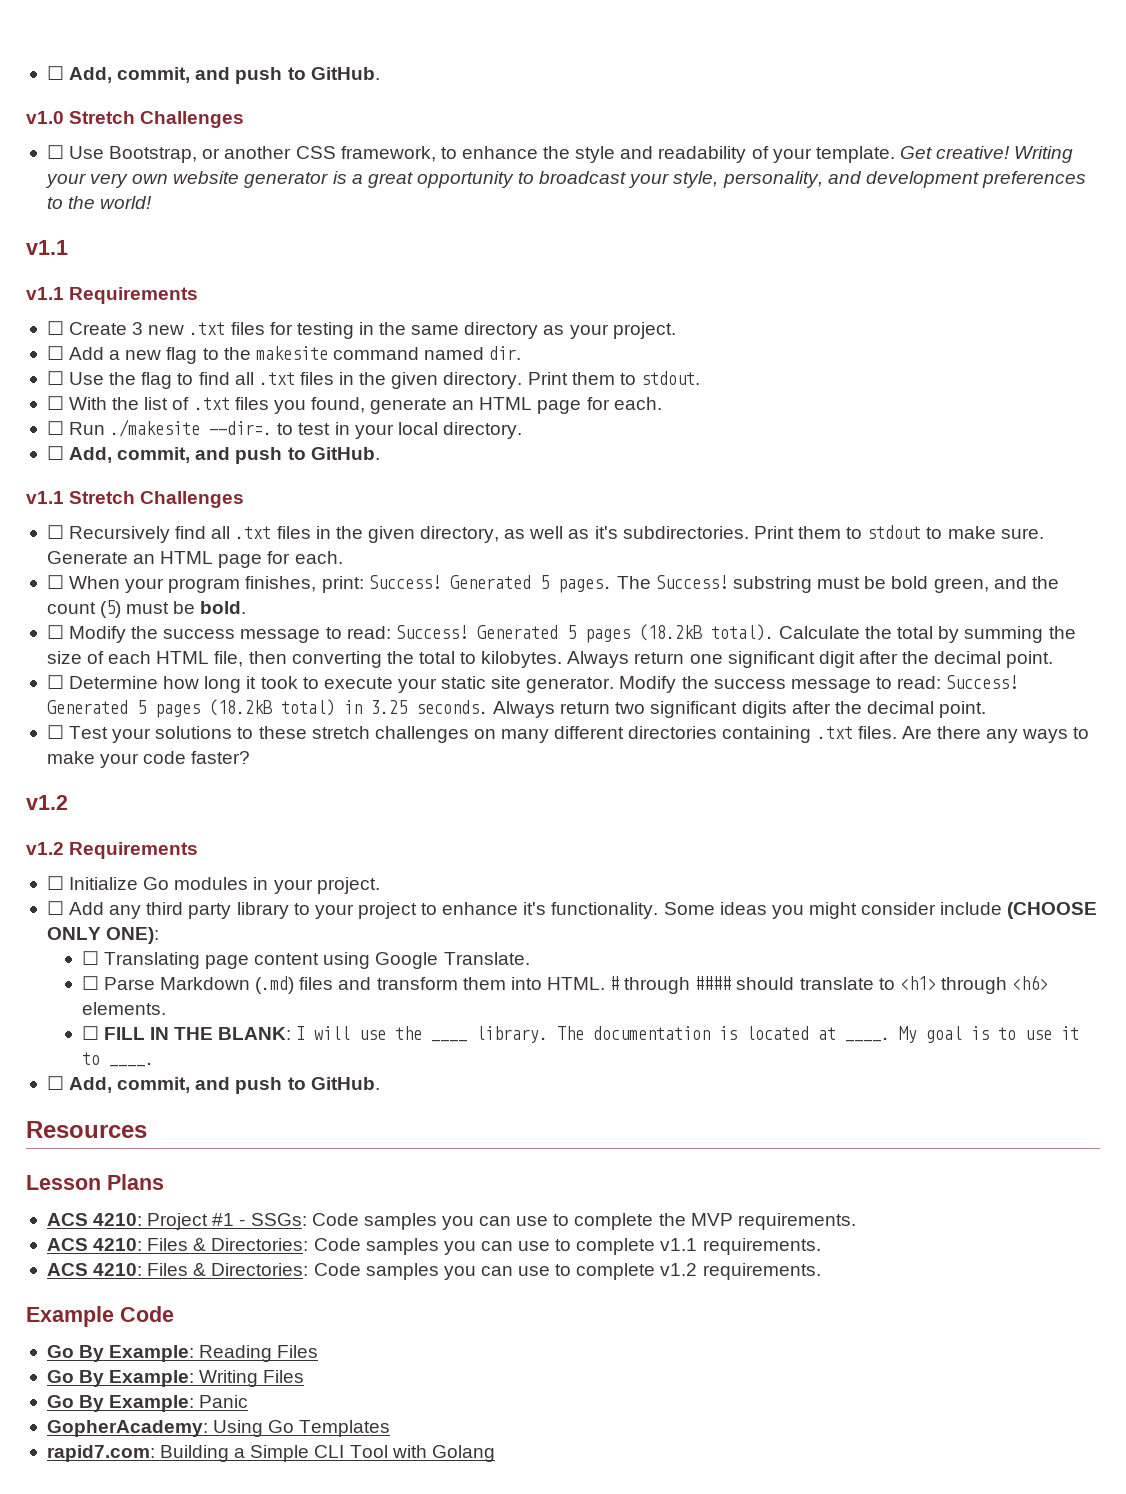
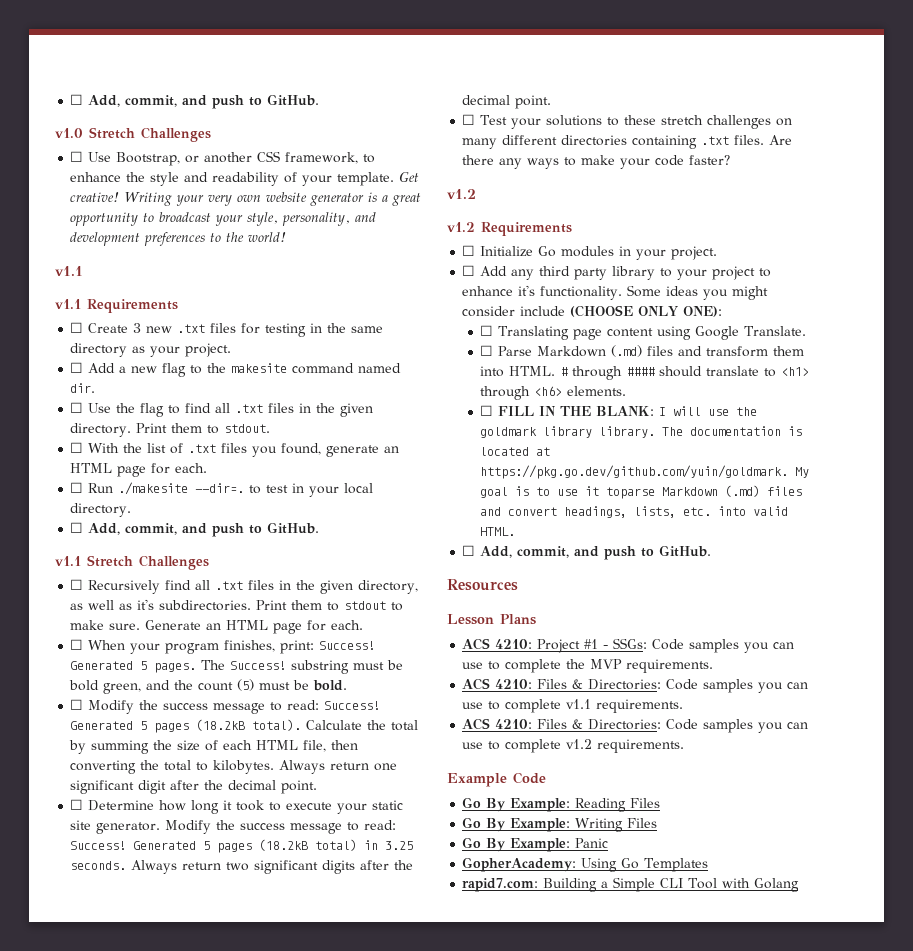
- ☐ FILL IN THE BLANK: I will use the ____ library.
+ ☐ FILL IN THE BLANK: I will use the goldmark library library.
- The documentation is located at ____. My goal is to use it to ____.
+ The documentation is located at https://pkg.go.dev/github.com/yuin/goldmark. My goal is to use it toparse Markdown (.md) files and convert headings, lists, etc. into valid HTML.

